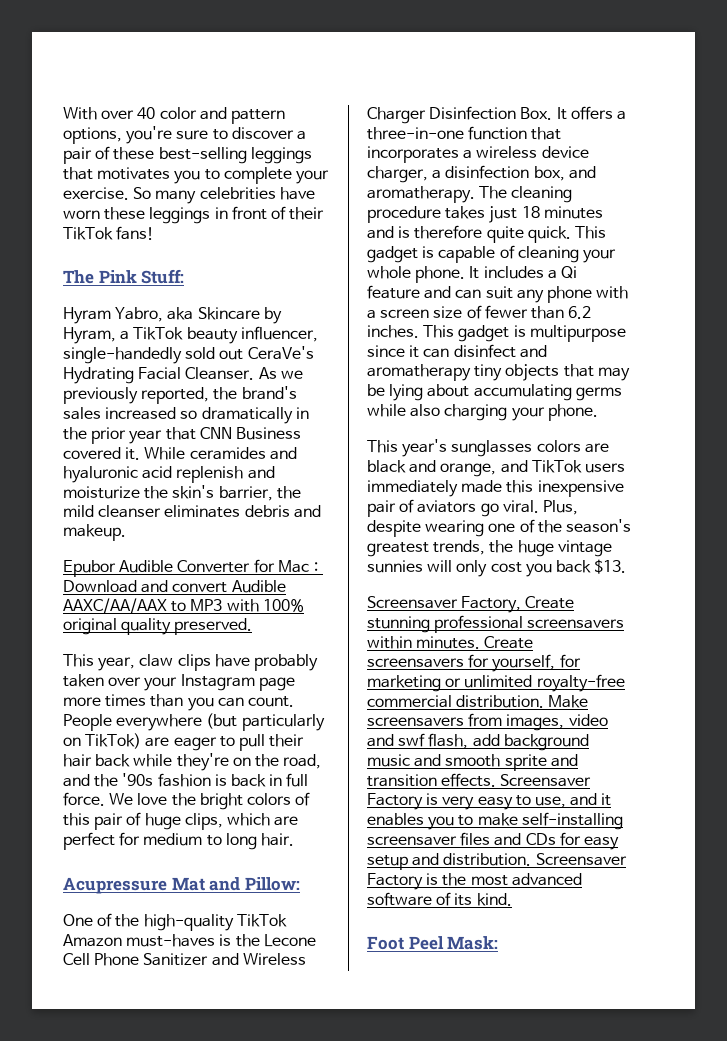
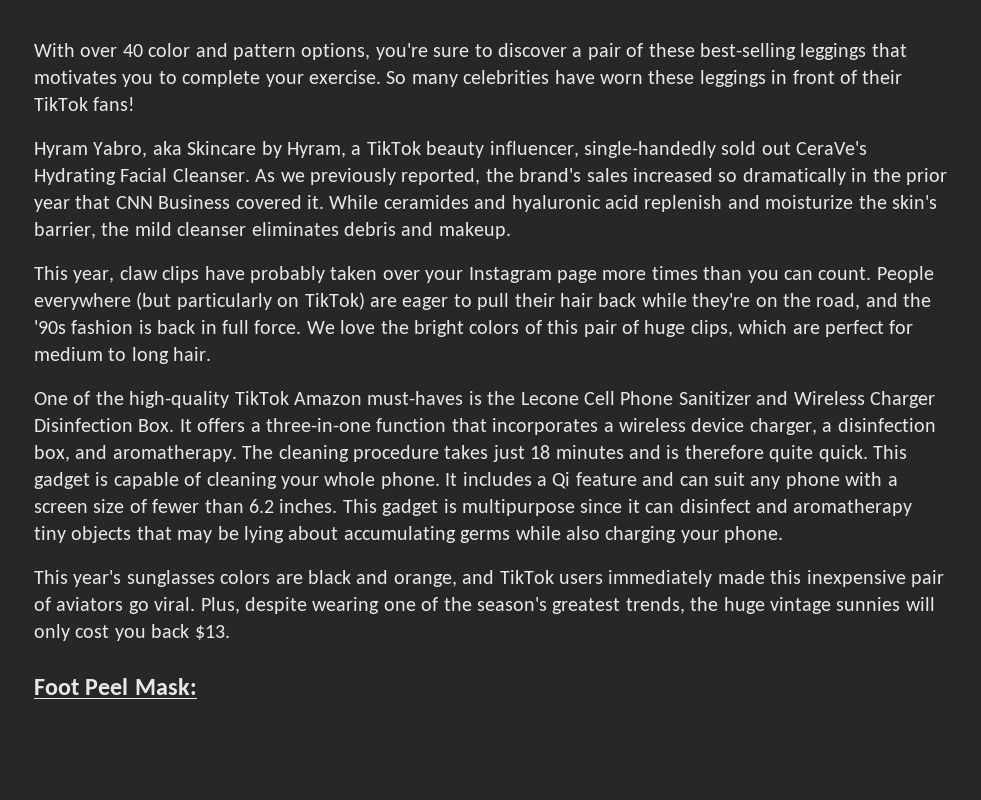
- The Pink Stuff:
- Epubor Audible Converter for Mac：Download and convert Audible AAXC/AA/AAX to MP3 with 100% original quality preserved.
- Acupressure Mat and Pillow:
- Screensaver Factory, Create stunning professional screensavers within minutes. Create screensavers for yourself, for marketing or unlimited royalty-free commercial distribution. Make screensavers from images, video and swf flash, add background music and smooth sprite and transition effects. Screensaver Factory is very easy to use, and it enables you to make self-installing screensaver files and CDs for easy setup and distribution. Screensaver Factory is the most advanced software of its kind.

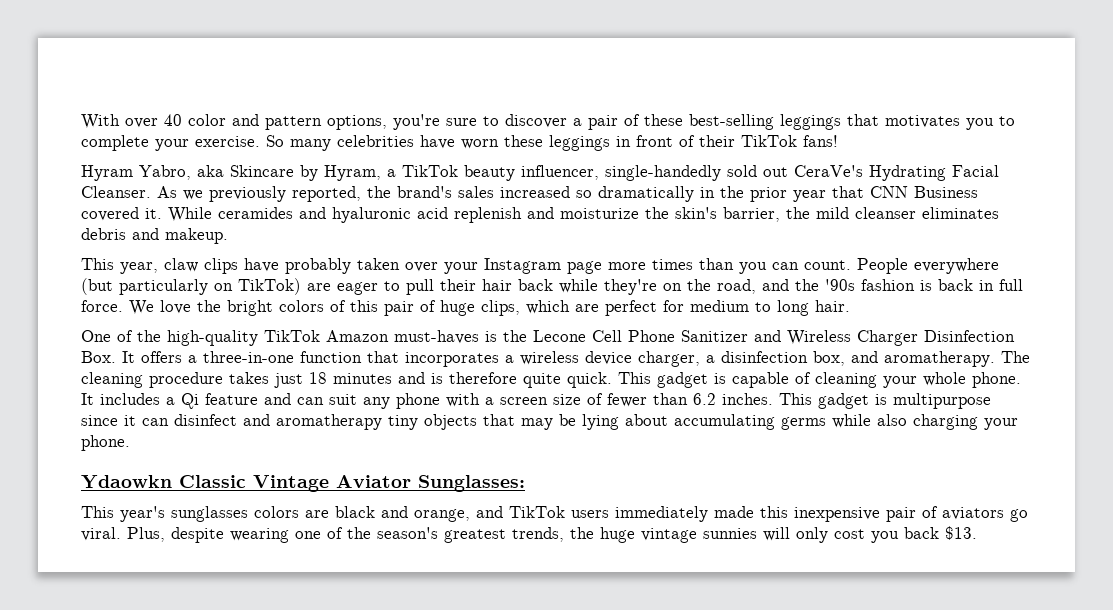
+ Ydaowkn Classic Vintage Aviator Sunglasses:
- Foot Peel Mask:

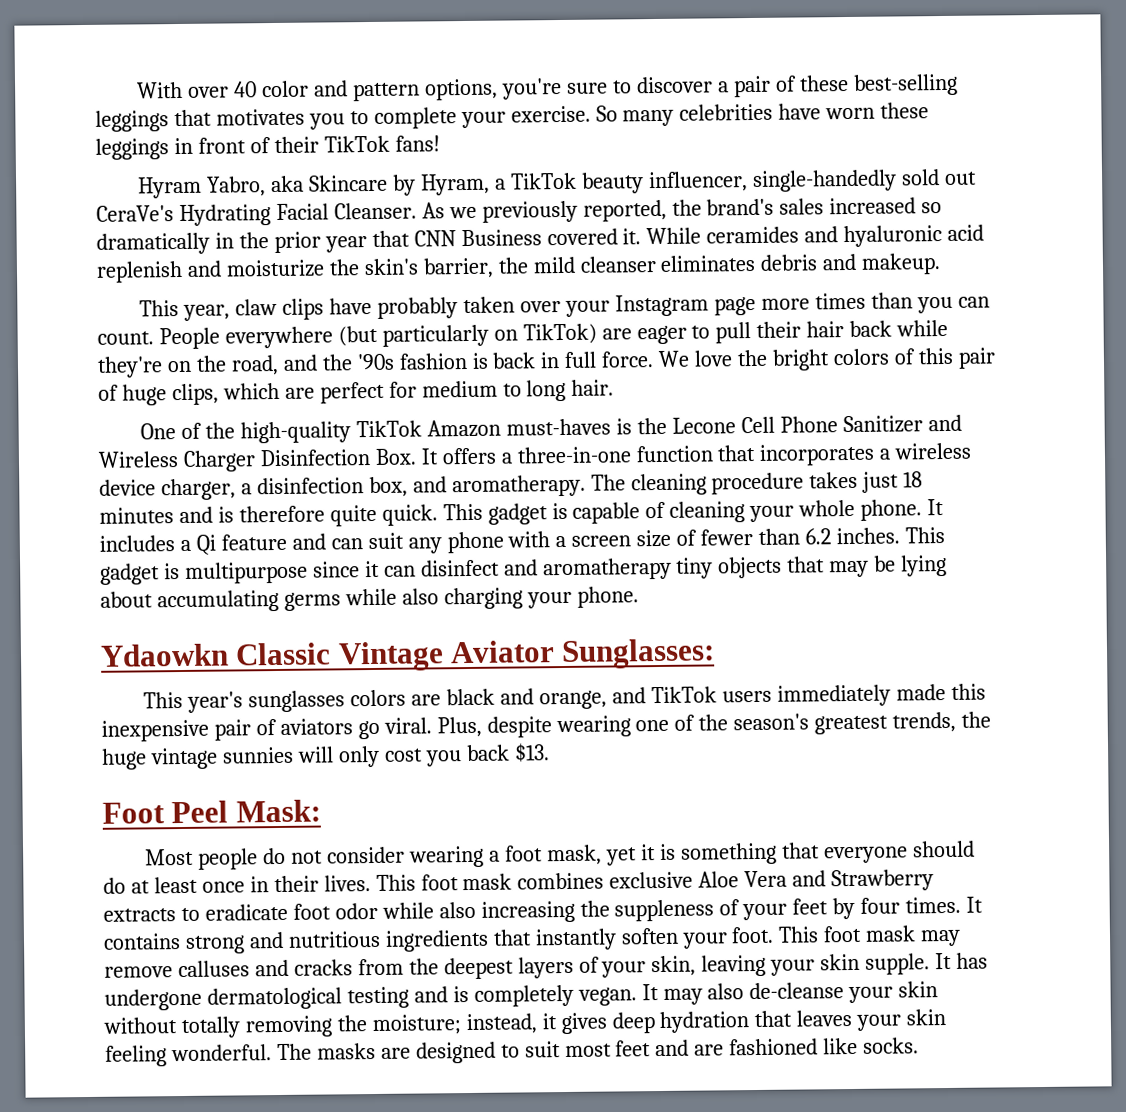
+ Foot Peel Mask:
+ Most people do not consider wearing a foot mask, yet it is something that everyone should do at least once in their lives. This foot mask combines exclusive Aloe Vera and Strawberry extracts to eradicate foot odor while also increasing the suppleness of your feet by four times. It contains strong and nutritious ingredients that instantly soften your foot. This foot mask may remove calluses and cracks from the deepest layers of your skin, leaving your skin supple. It has undergone dermatological testing and is completely vegan. It may also de-cleanse your skin without totally removing the moisture; instead, it gives deep hydration that leaves your skin feeling wonderful. The masks are designed to suit most feet and are fashioned like socks.

